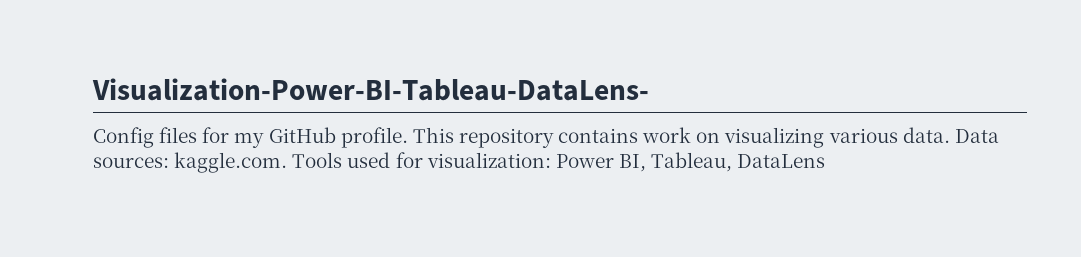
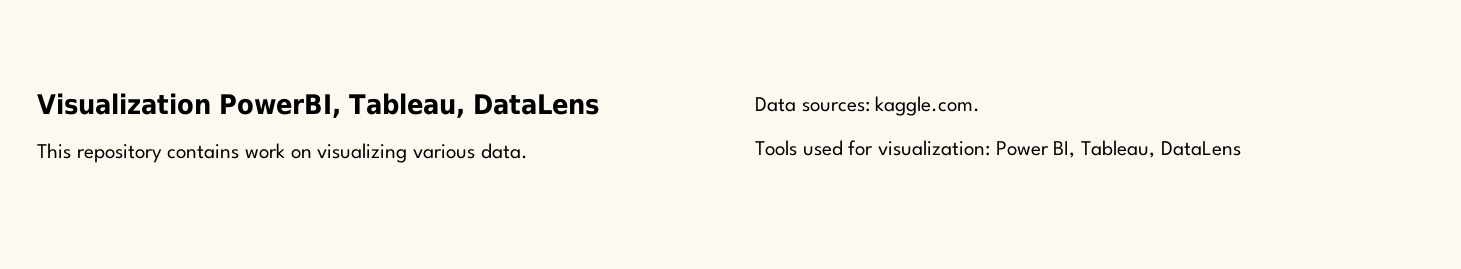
- Visualization-Power-BI-Tableau-DataLens-
- Config files for my GitHub profile. This repository contains work on visualizing various data. Data sources: kaggle.com. Tools used for visualization: Power BI, Tableau, DataLens
+ Visualization PowerBI, Tableau, DataLens
+ This repository contains work on visualizing various data.
+ Data sources: kaggle.com.
+ Tools used for visualization: Power BI, Tableau, DataLens

